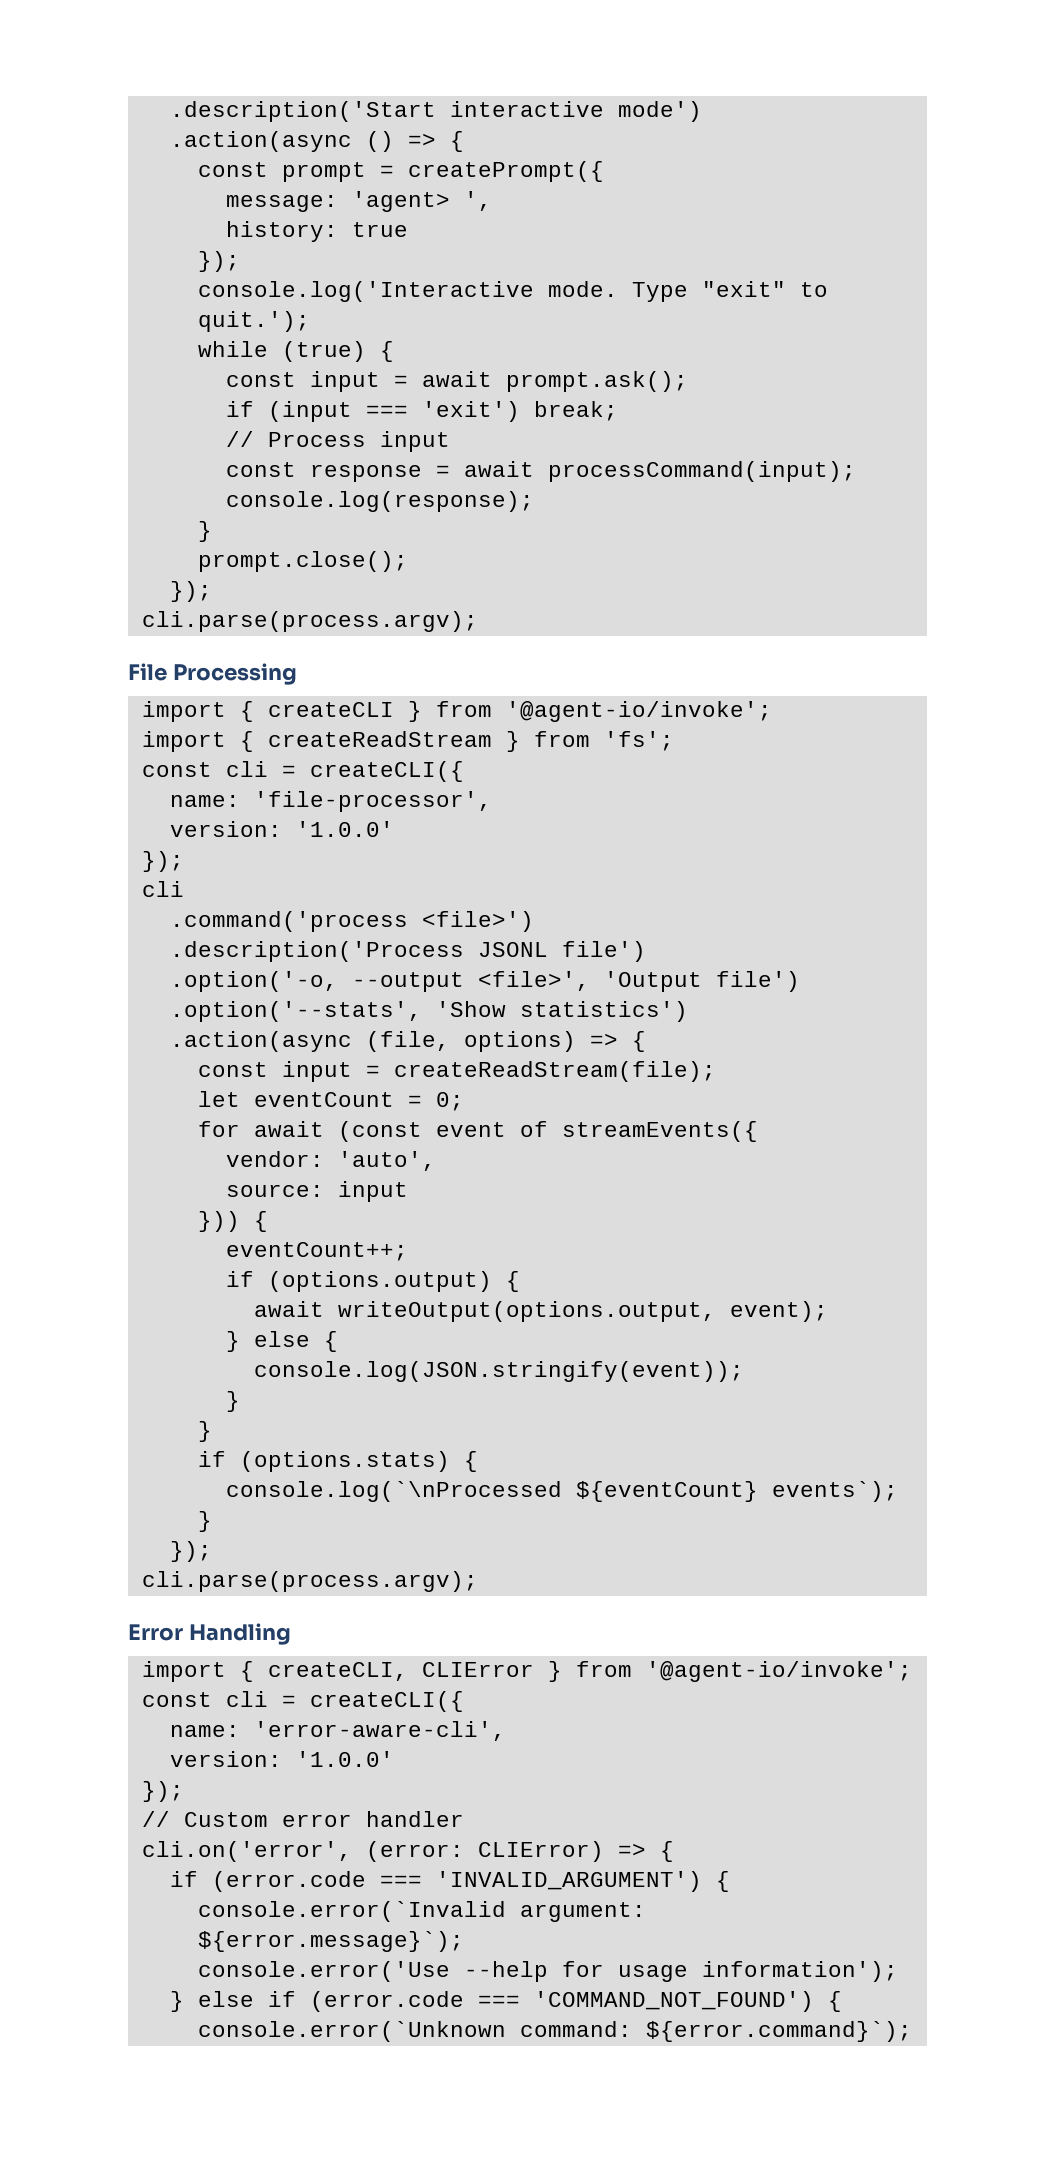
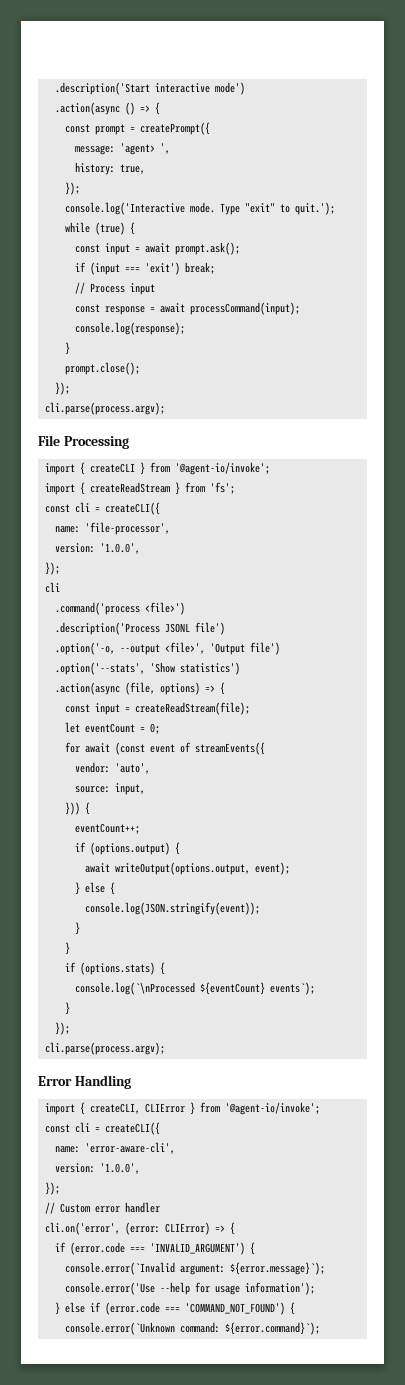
- history: true
+ history: true,
  name: 'file-processor',
- version: '1.0.0'
+ version: '1.0.0',
- source: input
+ source: input,
  name: 'error-aware-cli',
- version: '1.0.0'
+ version: '1.0.0',

